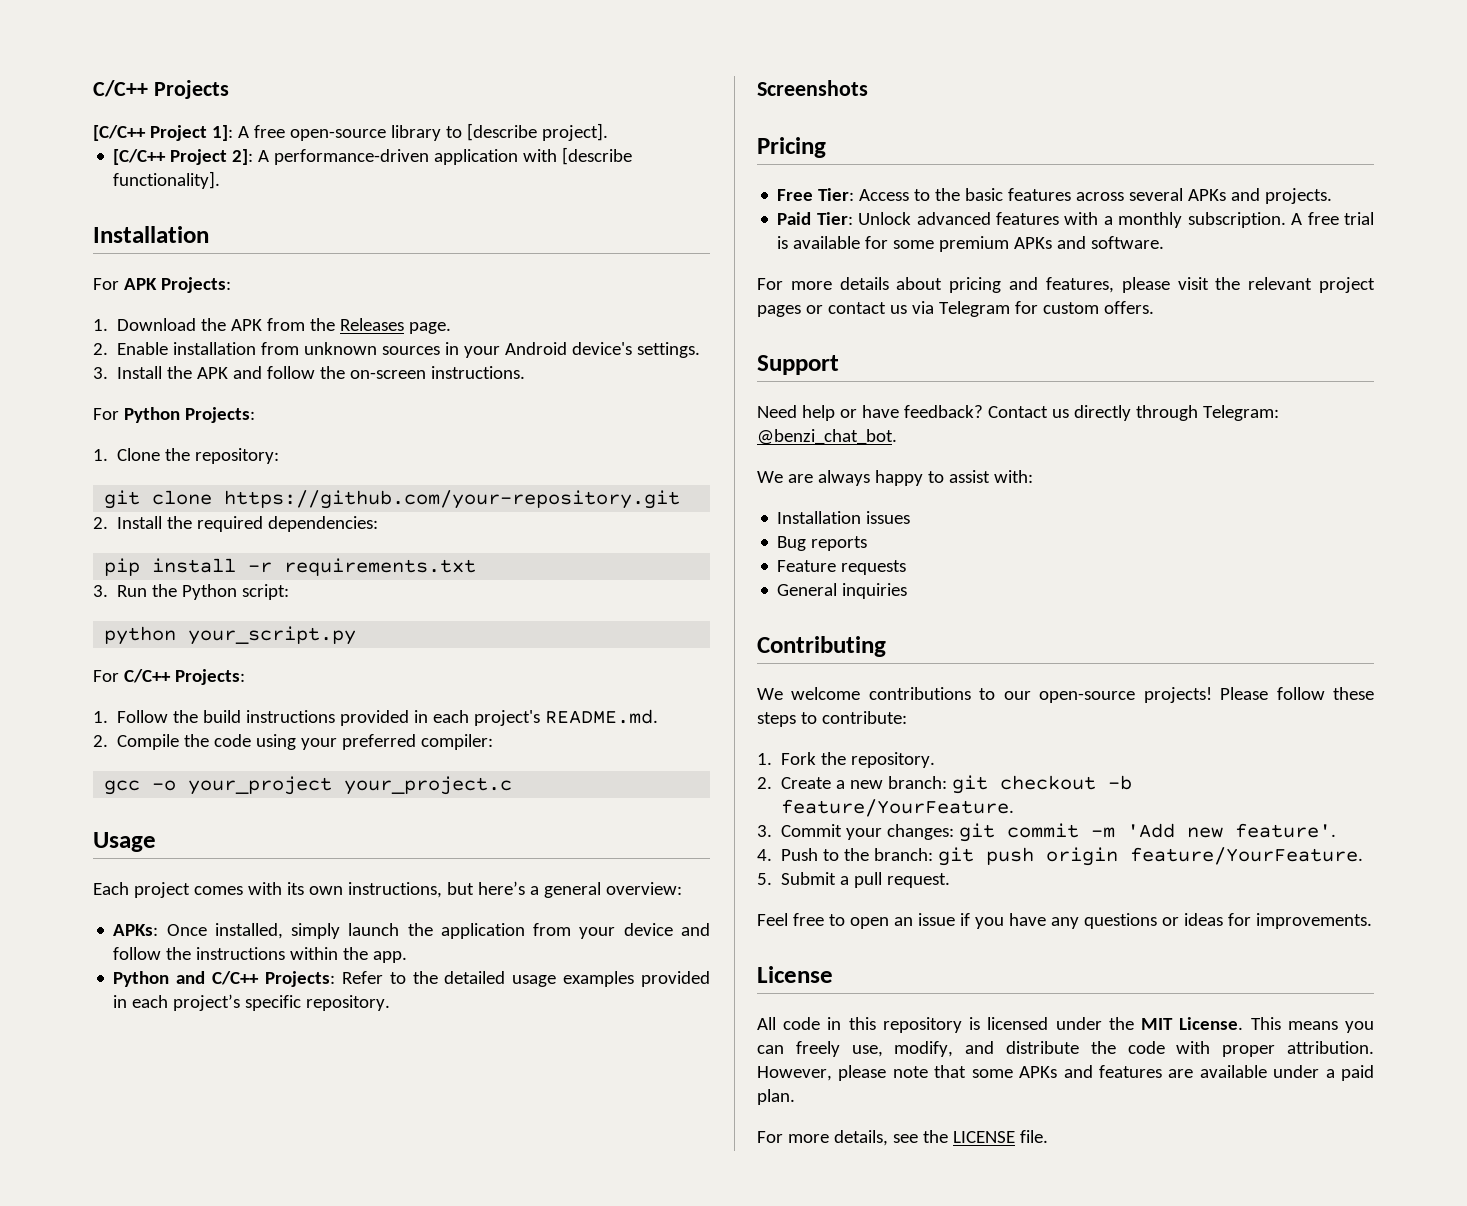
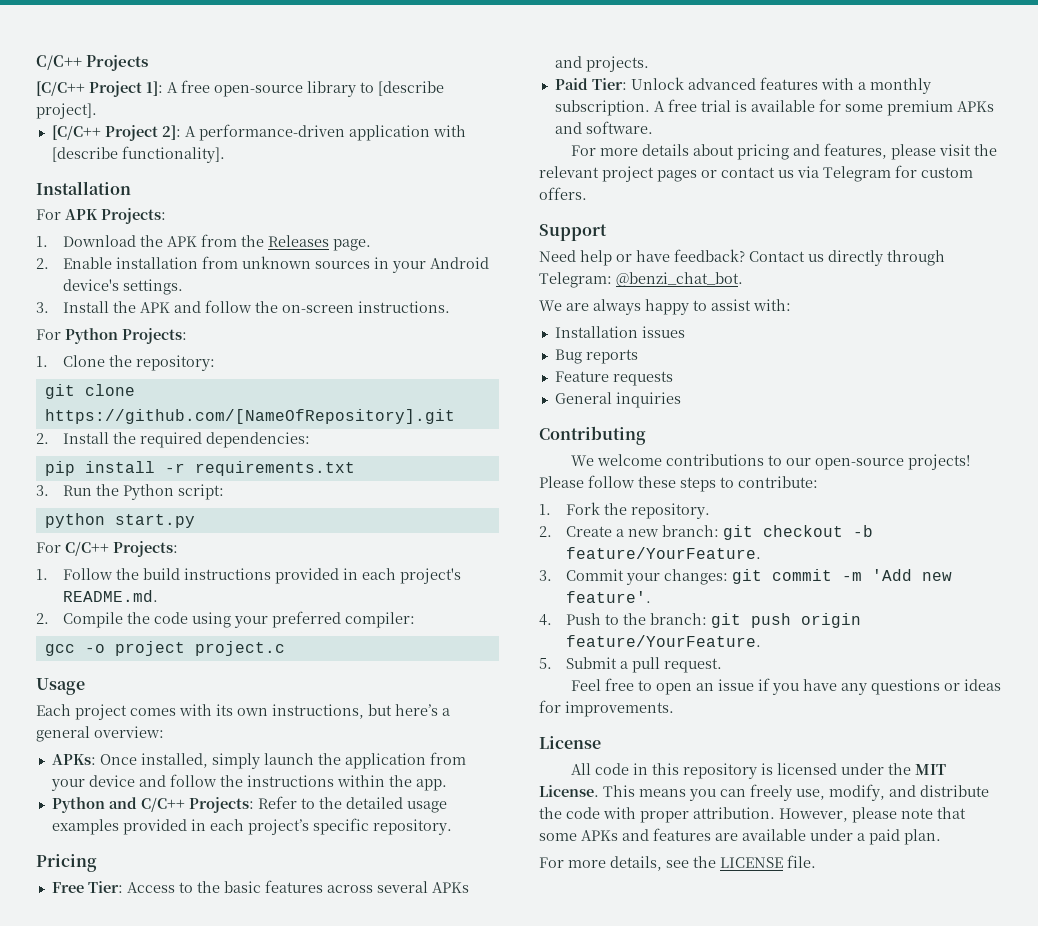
- git clone https://github.com/your-repository.git
+ git clone https://github.com/[NameOfRepository].git
- python your_script.py
+ python start.py
- gcc -o your_project your_project.c
+ gcc -o project project.c
- Screenshots

